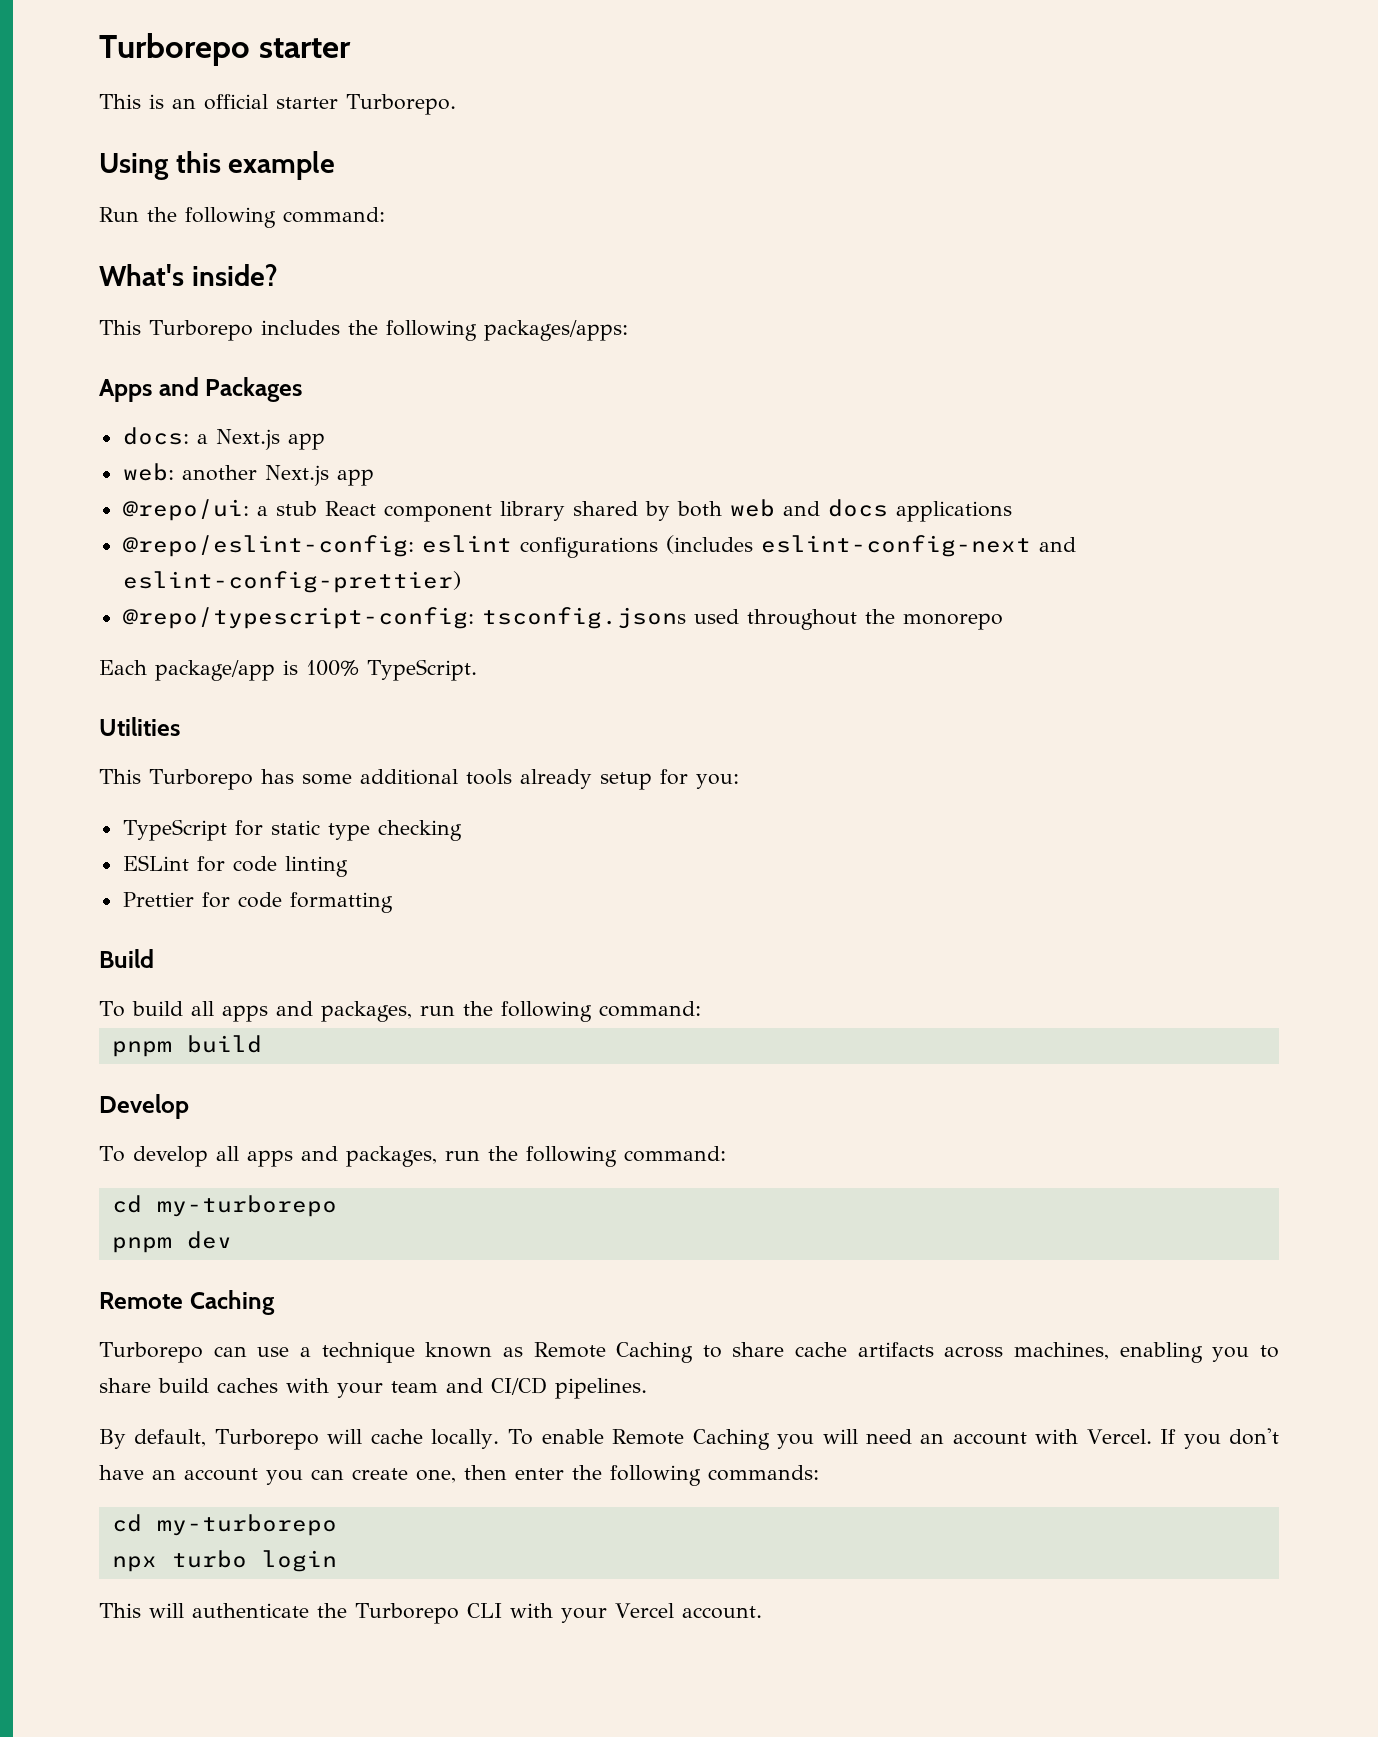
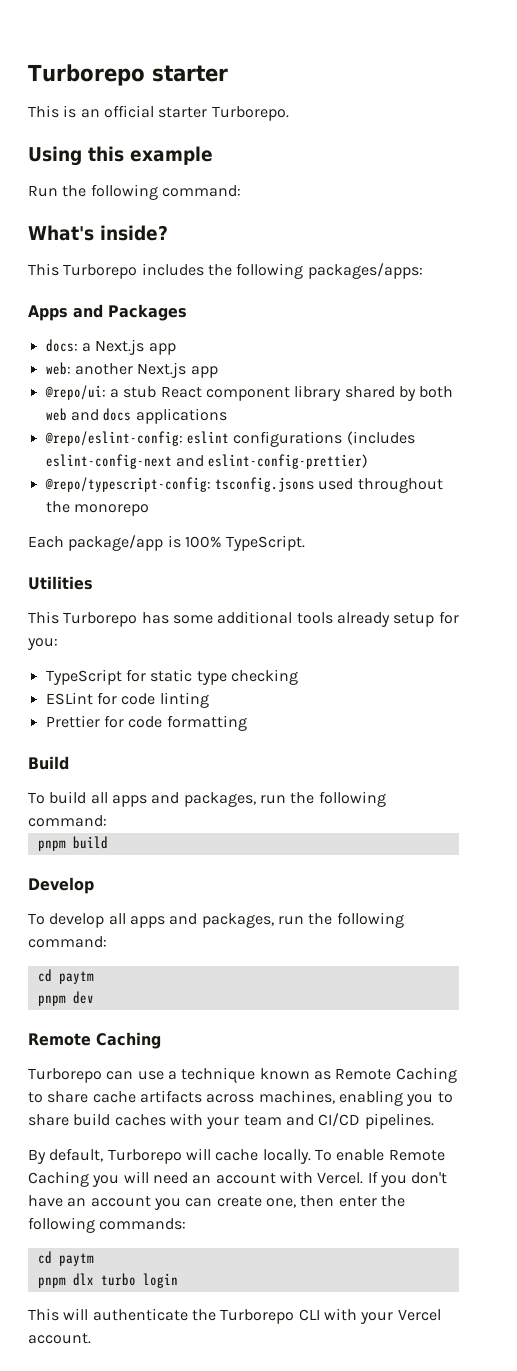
  To develop all apps and packages, run the following command:
- cd my-turborepo
+ cd paytm
  If you don't have an account you can create one, then enter the following commands:
- cd my-turborepo
- npx turbo login
+ cd paytm
+ pnpm dlx turbo login

